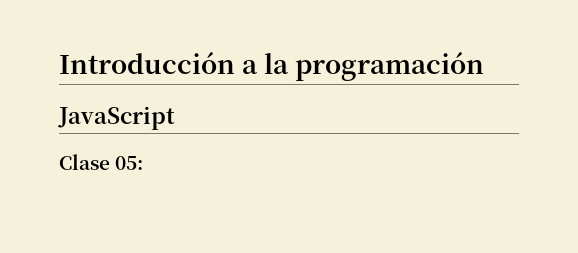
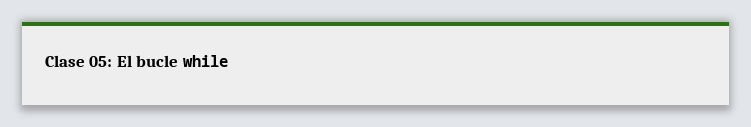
- Introducción a la programación
- JavaScript
- Clase 05:
+ Clase 05: El bucle while

